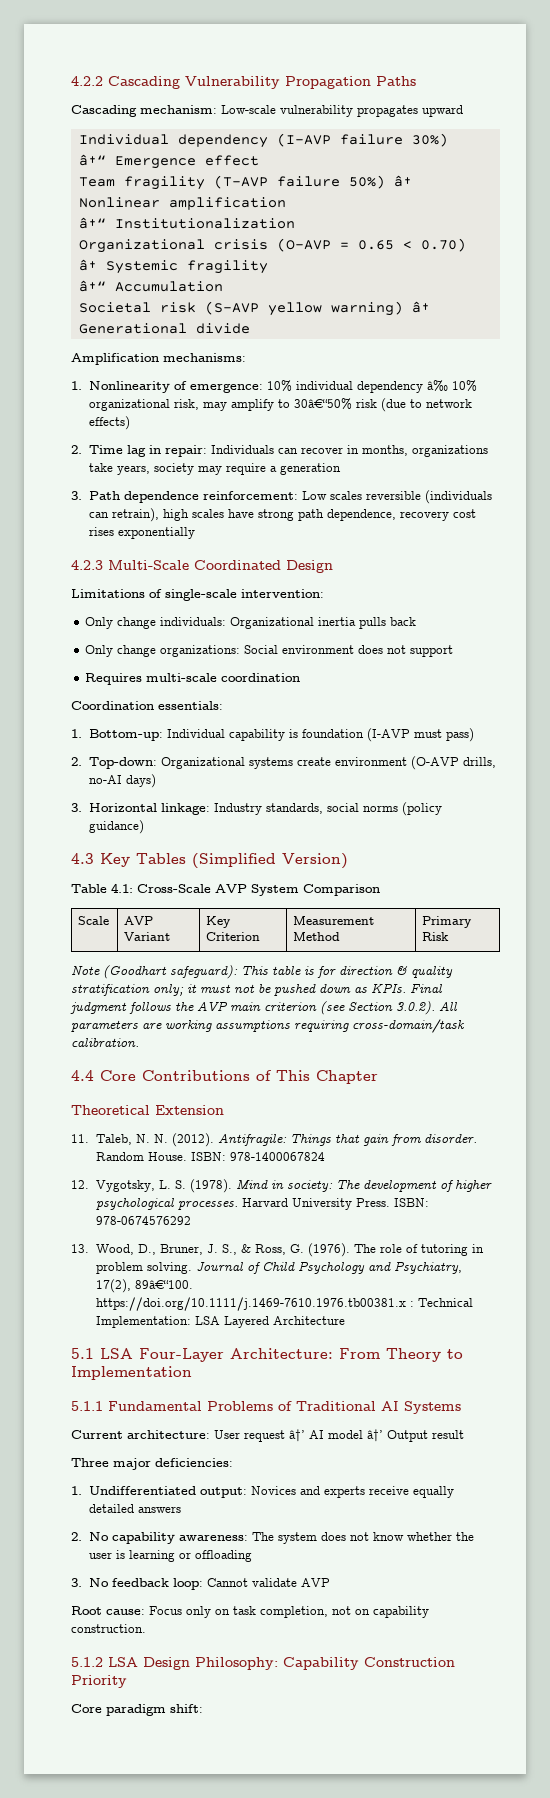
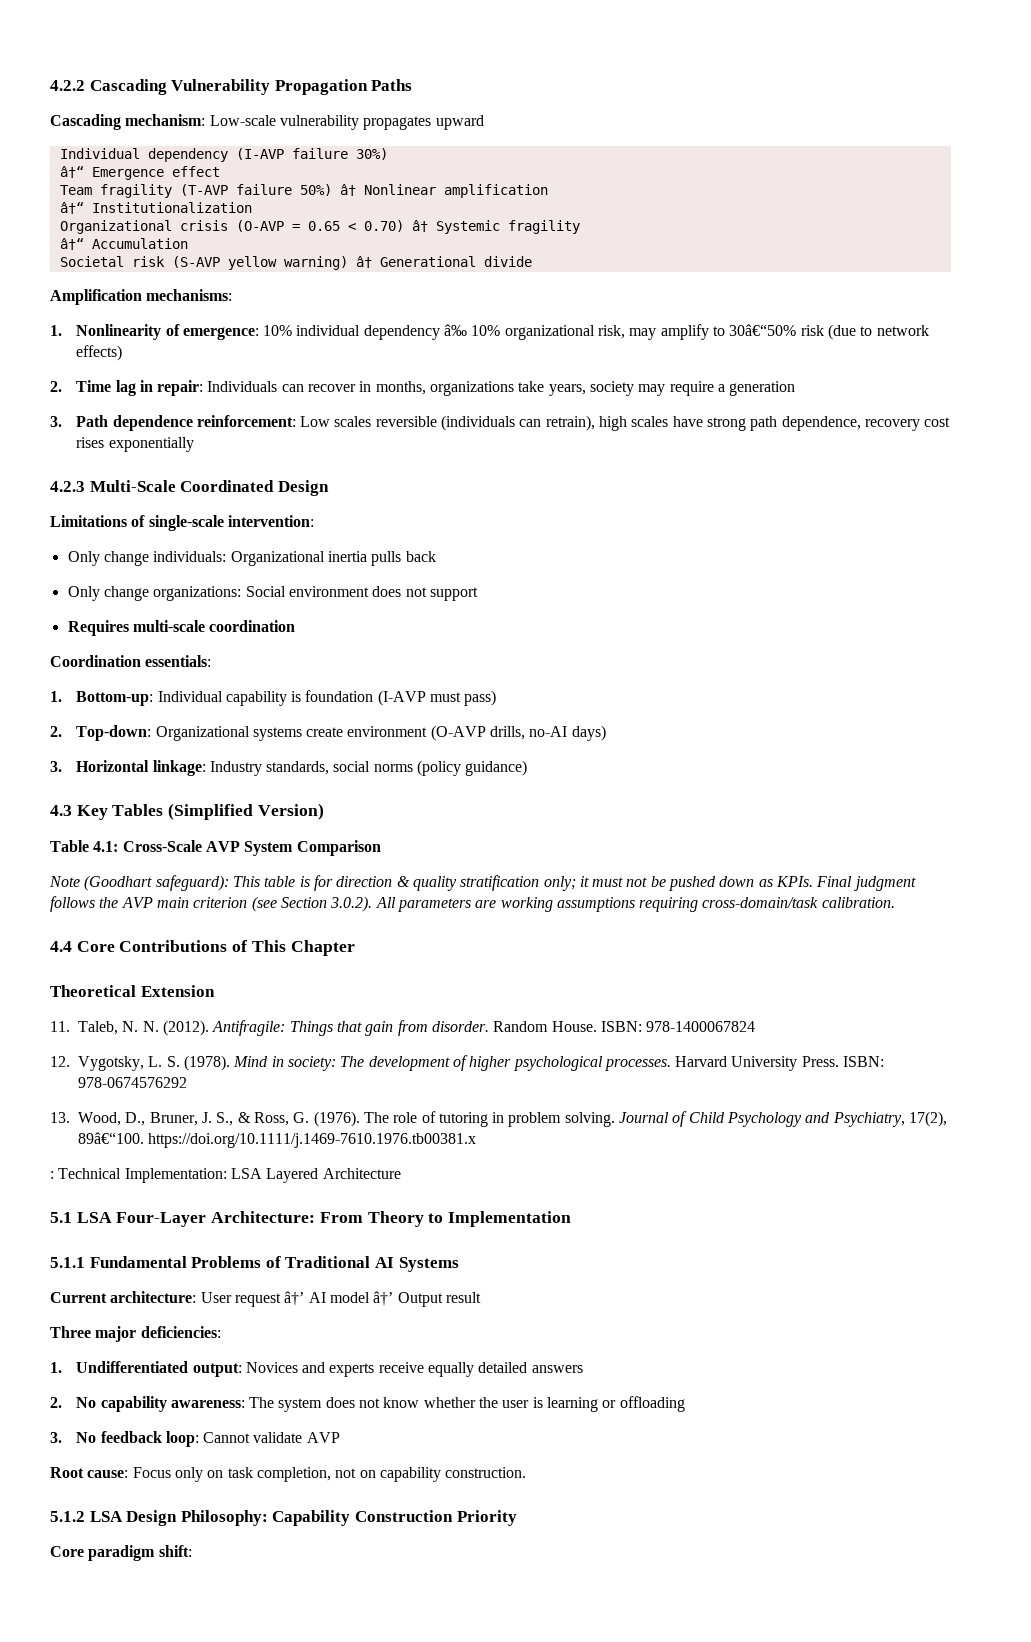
- Scale | AVP Variant | Key Criterion | Measurement Method | Primary Risk
- Journal of Child Psychology and Psychiatry, 17(2), 89â€“100. https://doi.org/10.1111/j.1469-7610.1976.tb00381.x : Technical Implementation: LSA Layered Architecture
+ Journal of Child Psychology and Psychiatry, 17(2), 89â€“100. https://doi.org/10.1111/j.1469-7610.1976.tb00381.x
+ : Technical Implementation: LSA Layered Architecture

